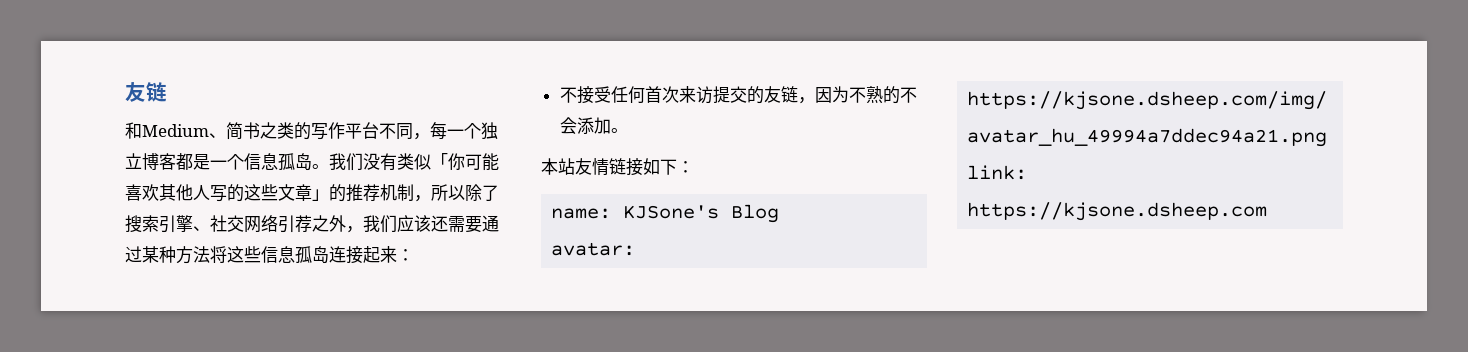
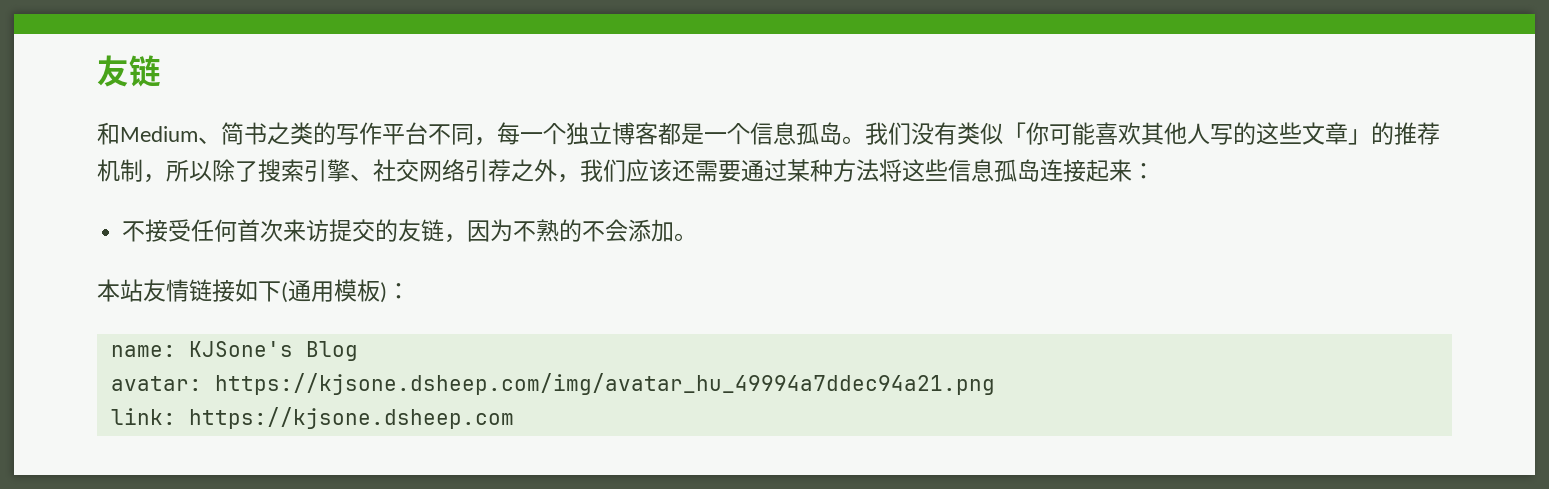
- 本站友情链接如下：
+ 本站友情链接如下(通用模板)：

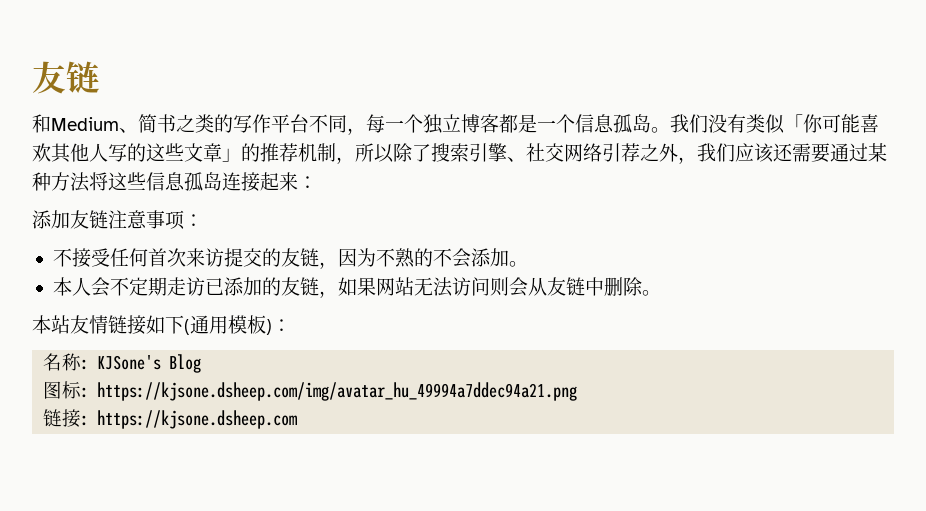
+ 添加友链注意事项：
+ 本人会不定期走访已添加的友链，如果网站无法访问则会从友链中删除。
- name: KJSone's Blog
+ 名称: KJSone's Blog
- avatar: https://kjsone.dsheep.com/img/avatar_hu_49994a7ddec94a21.png
+ 图标: https://kjsone.dsheep.com/img/avatar_hu_49994a7ddec94a21.png
- link: https://kjsone.dsheep.com
+ 链接: https://kjsone.dsheep.com

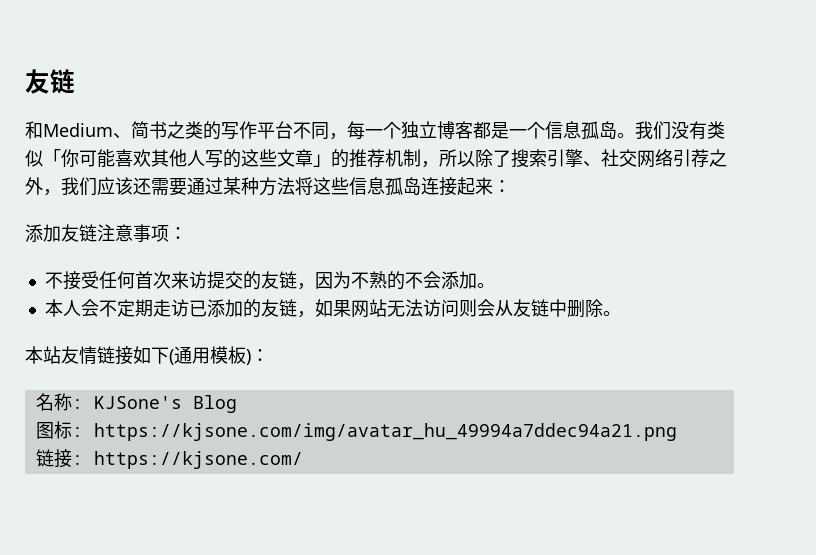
- 图标: https://kjsone.dsheep.com/img/avatar_hu_49994a7ddec94a21.png
+ 图标: https://kjsone.com/img/avatar_hu_49994a7ddec94a21.png
- 链接: https://kjsone.dsheep.com
+ 链接: https://kjsone.com/

